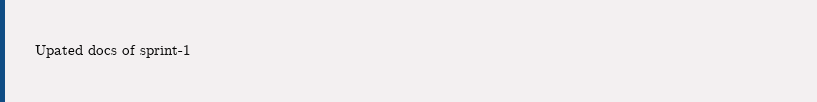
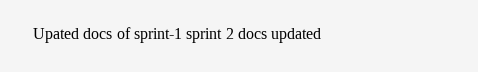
- Upated docs of sprint-1
+ Upated docs of sprint-1 sprint 2 docs updated

